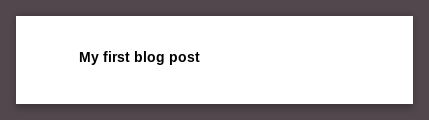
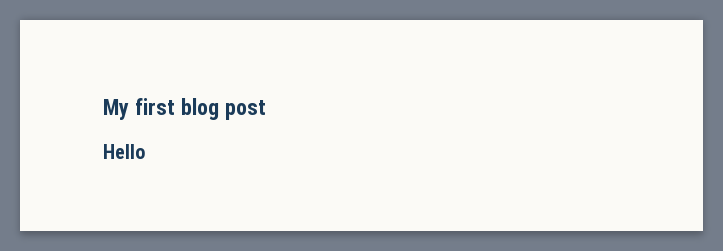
+ Hello

